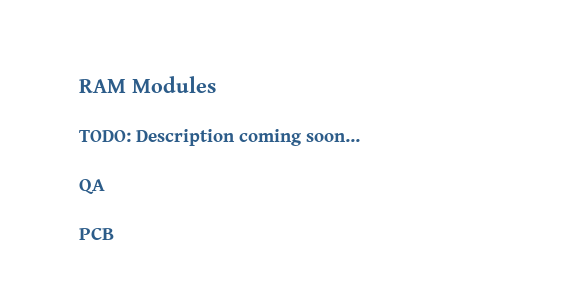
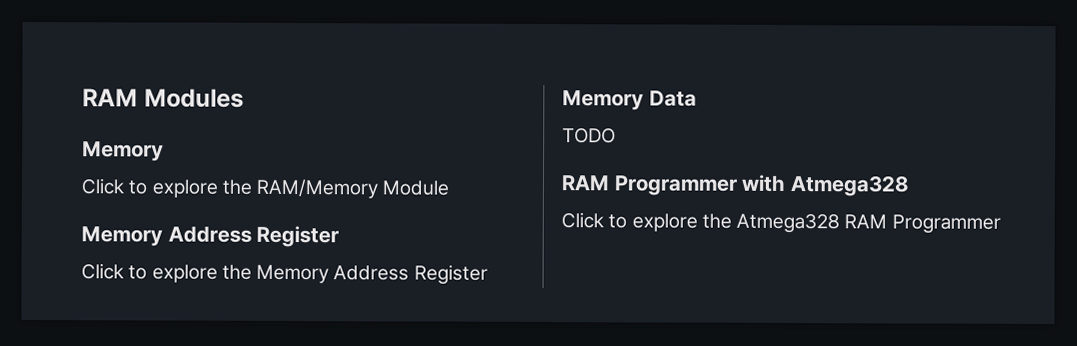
  RAM Modules
- TODO: Description coming soon...
- QA
- PCB
+ Memory
+ Click to explore the RAM/Memory Module
+ Memory Address Register
+ Click to explore the Memory Address Register
+ Memory Data
+ TODO
+ RAM Programmer with Atmega328
+ Click to explore the Atmega328 RAM Programmer

